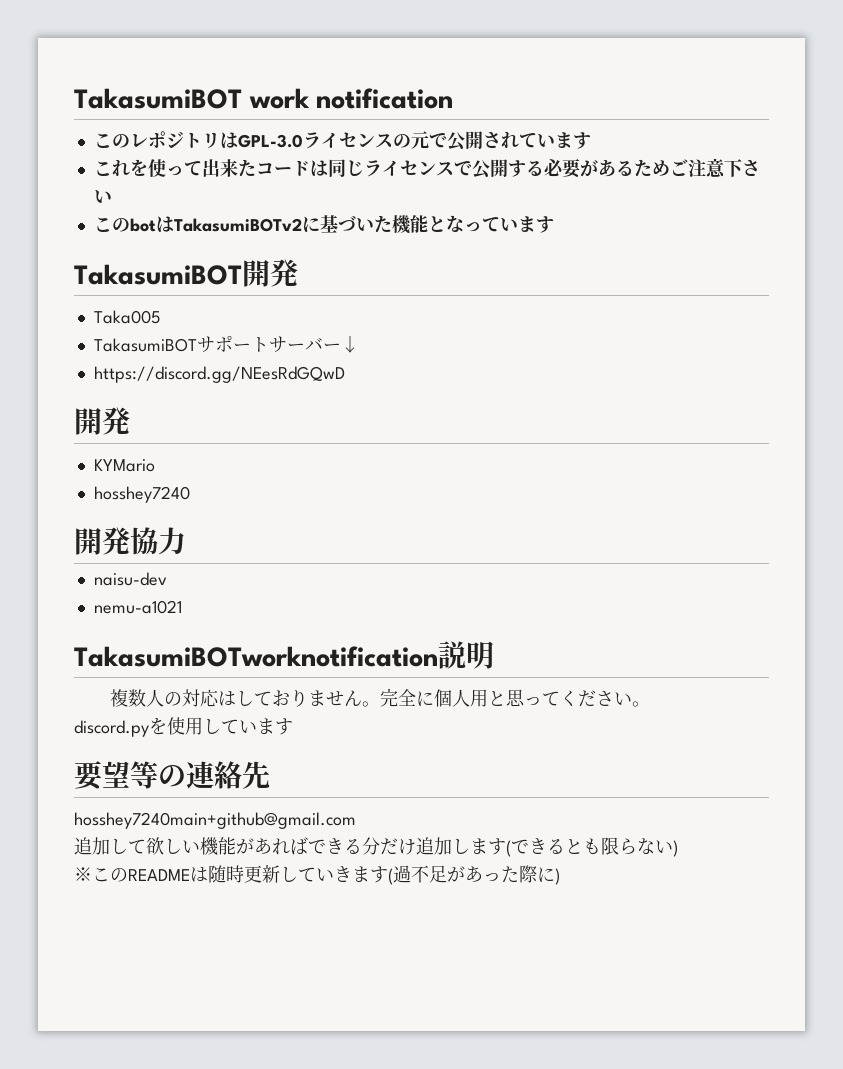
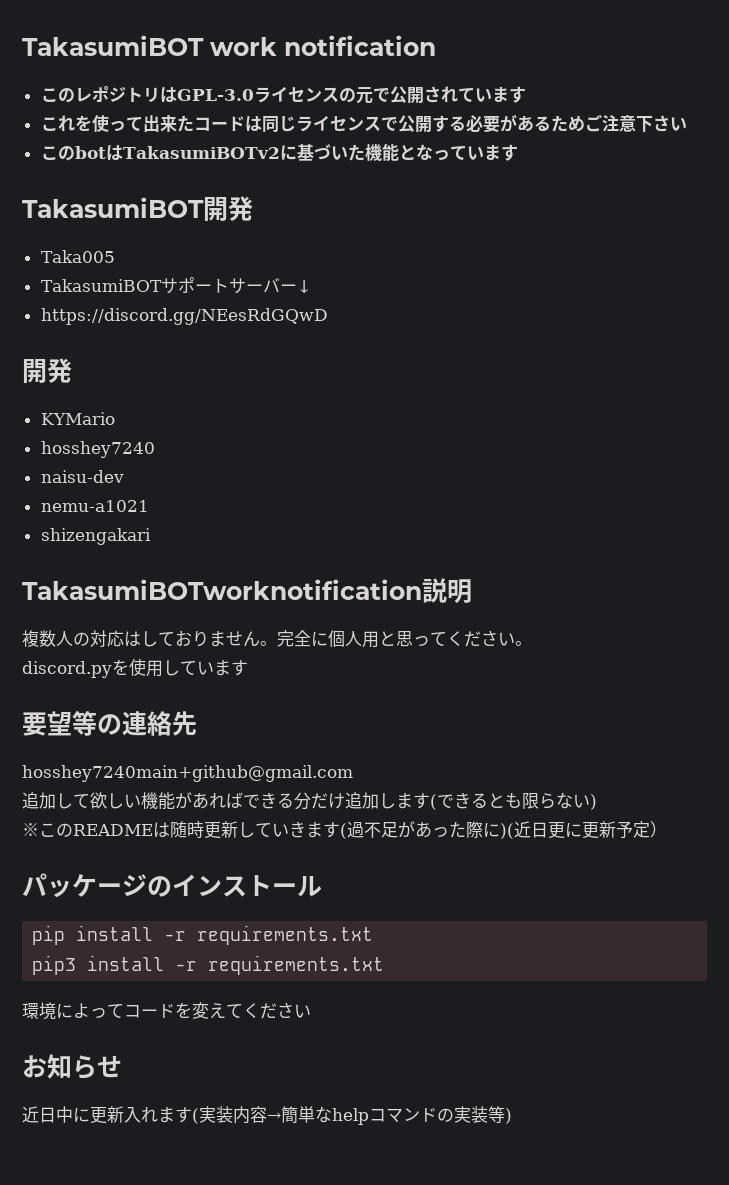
- 開発協力
+ shizengakari
- ※このREADMEは随時更新していきます(過不足があった際に)
+ ※このREADMEは随時更新していきます(過不足があった際に)(近日更に更新予定）
+ パッケージのインストール
+ pip install -r requirements.txt
+ pip3 install -r requirements.txt
+ 環境によってコードを変えてください
+ お知らせ
+ 近日中に更新入れます(実装内容→簡単なhelpコマンドの実装等)

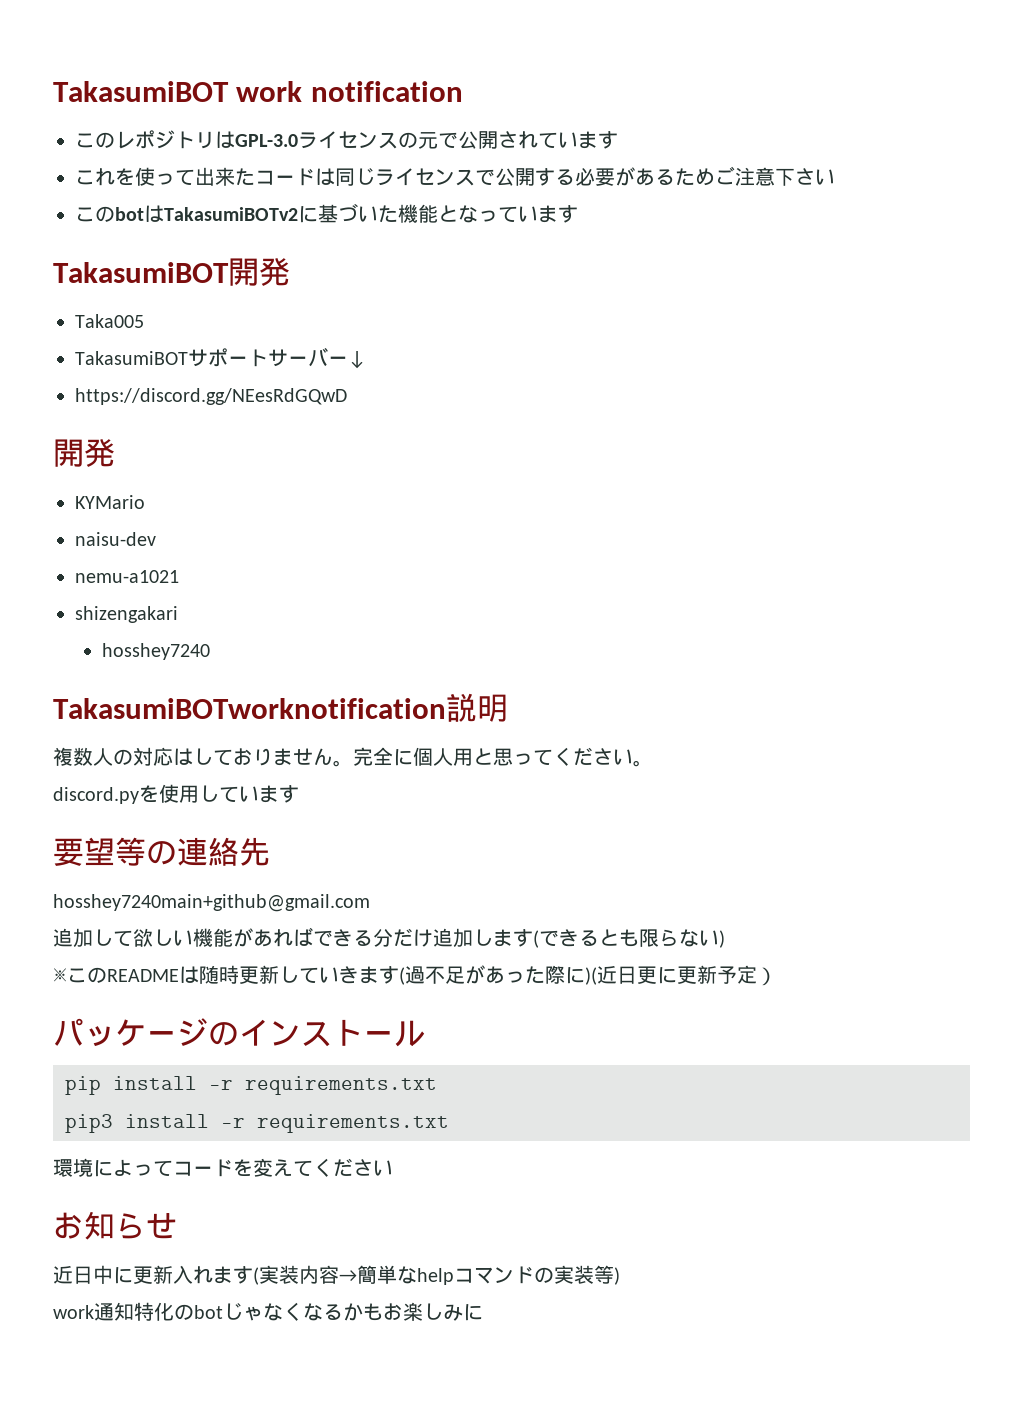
- hosshey7240
+ hosshey7240
+ work通知特化のbotじゃなくなるかもお楽しみに

